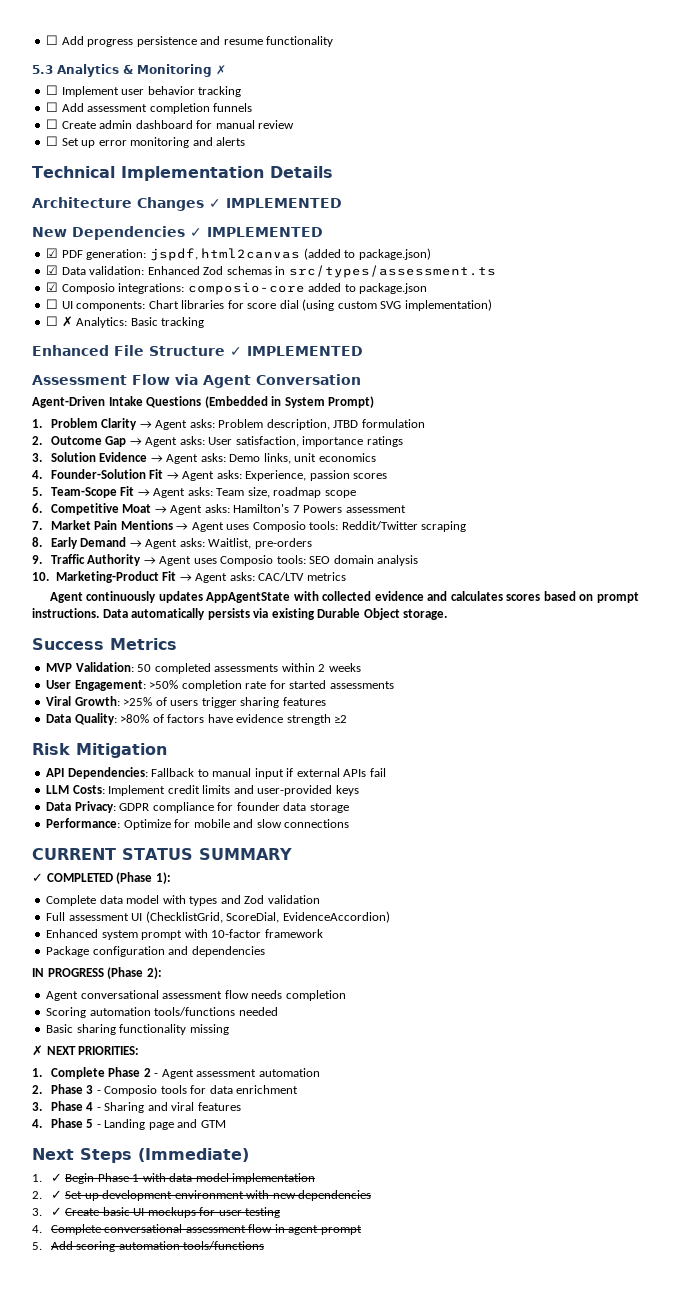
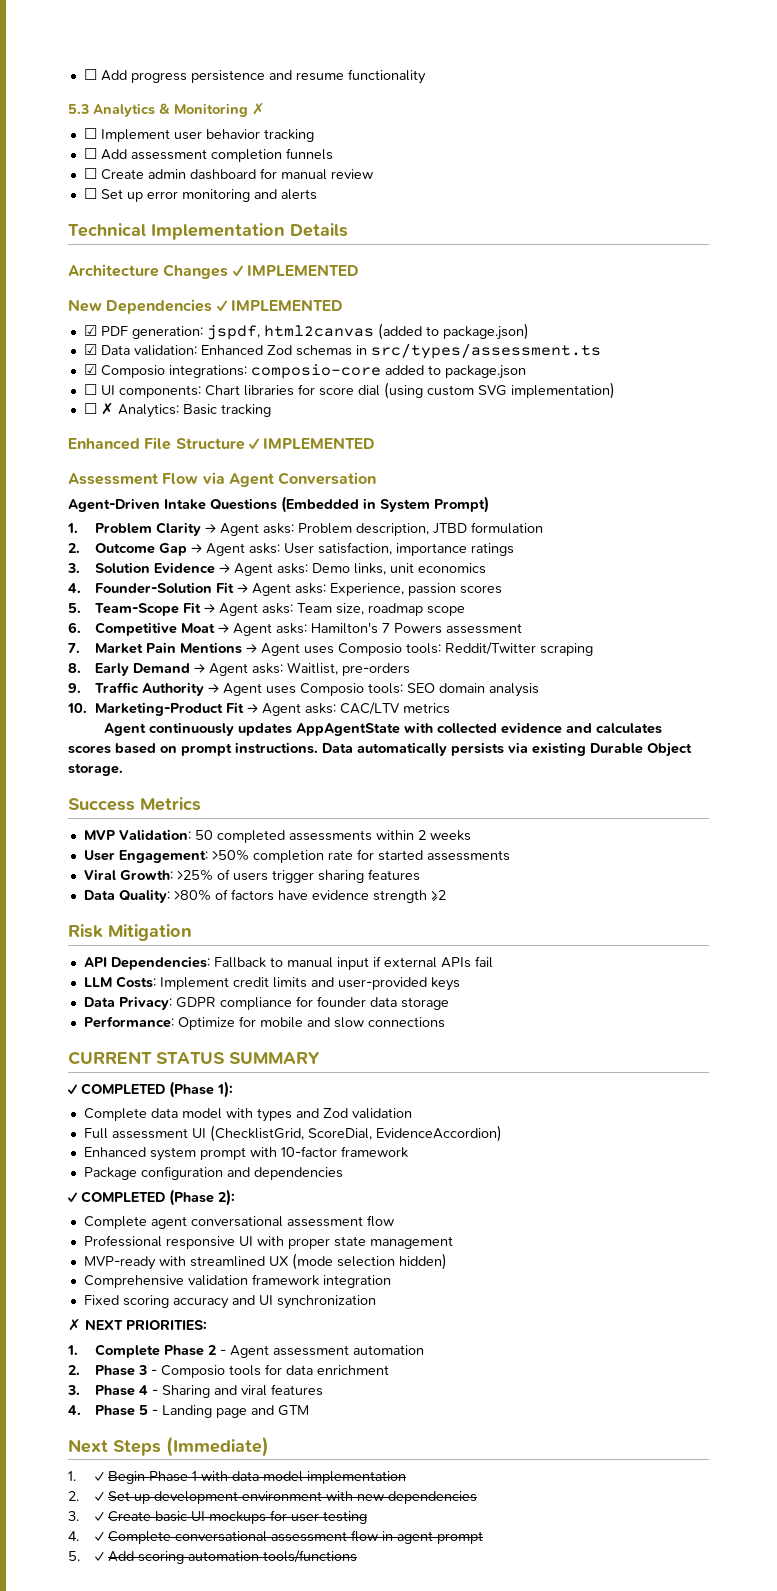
- IN PROGRESS (Phase 2):
+ ✓ COMPLETED (Phase 2):
- Agent conversational assessment flow needs completion
- Scoring automation tools/functions needed
- Basic sharing functionality missing
+ Complete agent conversational assessment flow
+ Professional responsive UI with proper state management
+ MVP-ready with streamlined UX (mode selection hidden)
+ Comprehensive validation framework integration
+ Fixed scoring accuracy and UI synchronization
- 4. Complete conversational assessment flow in agent prompt
+ 4. ✓ Complete conversational assessment flow in agent prompt
- 5. Add scoring automation tools/functions
+ 5. ✓ Add scoring automation tools/functions

